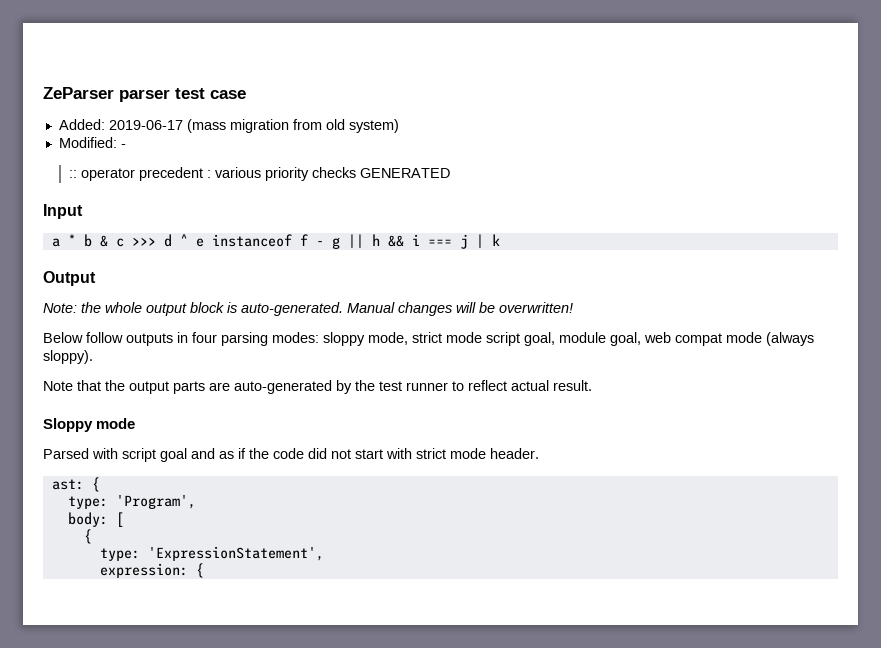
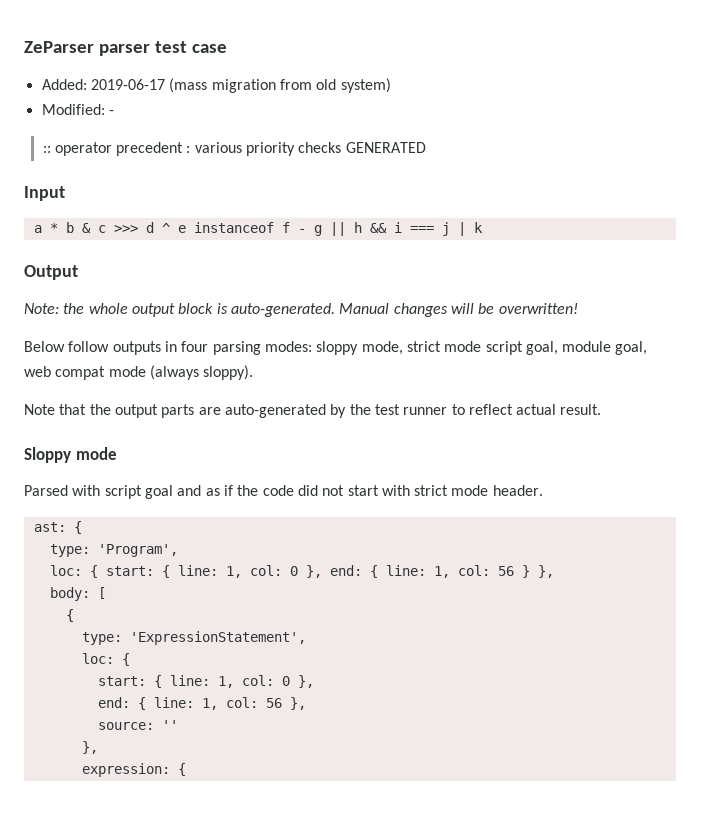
+ loc: { start: { line: 1, col: 0 }, end: { line: 1, col: 56 } },
  type: 'ExpressionStatement',
+ loc: {
+ start: { line: 1, col: 0 },
+ end: { line: 1, col: 56 },
+ source: ''
+ },

